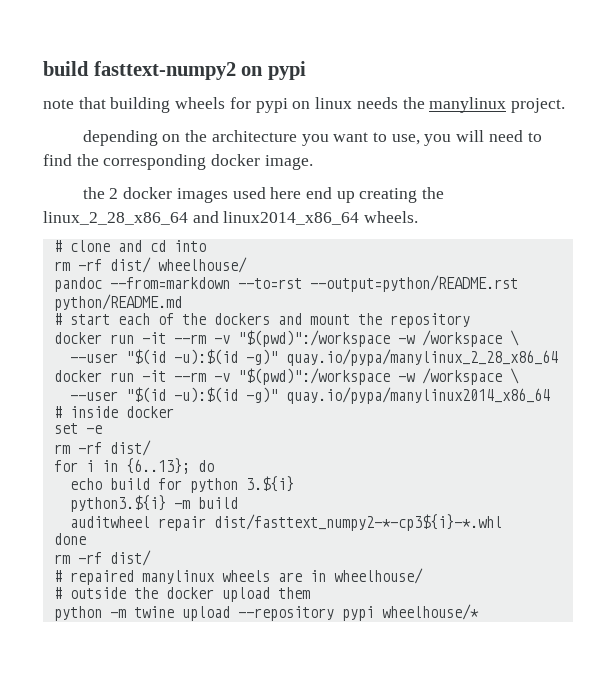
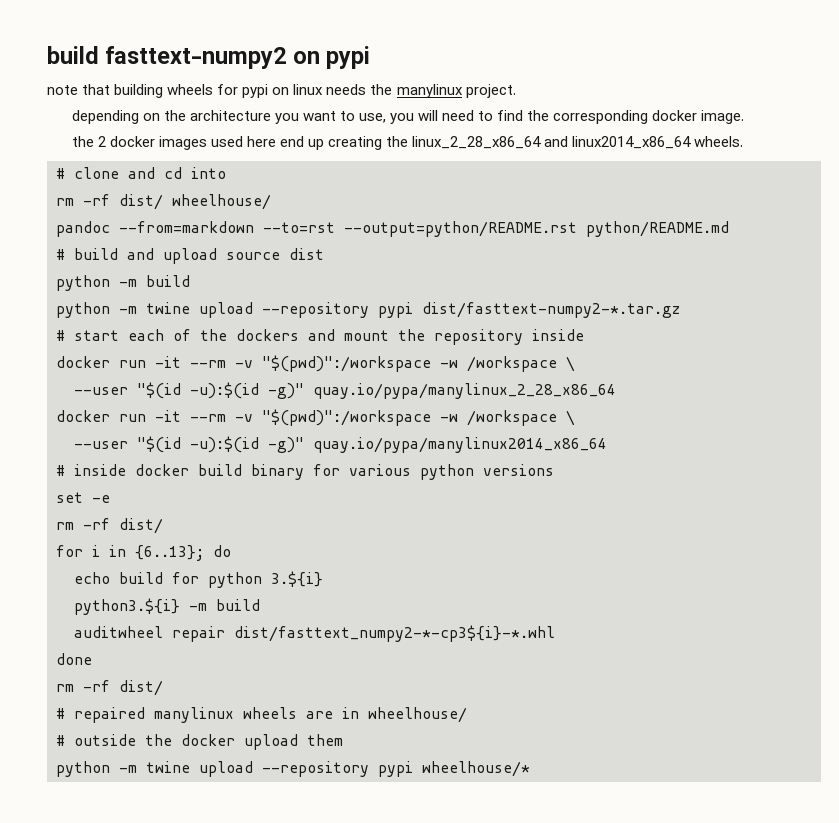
+ # build and upload source dist
+ python -m build
+ python -m twine upload --repository pypi dist/fasttext-numpy2-*.tar.gz
- # start each of the dockers and mount the repository
+ # start each of the dockers and mount the repository inside
- # inside docker
+ # inside docker build binary for various python versions

